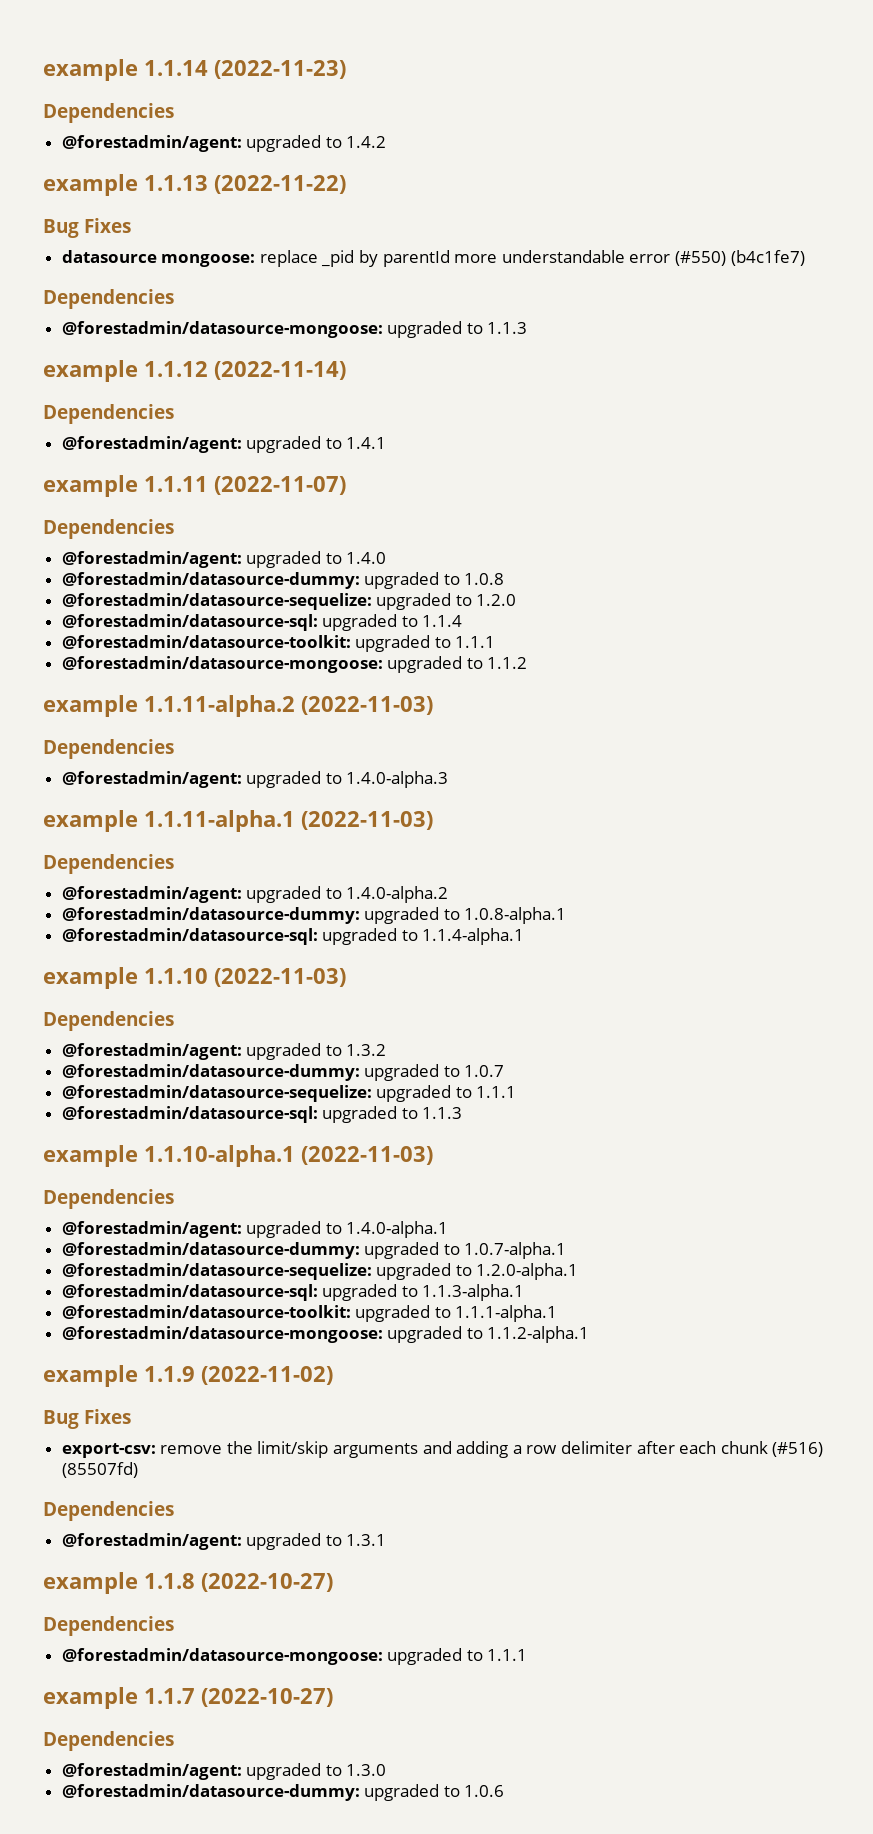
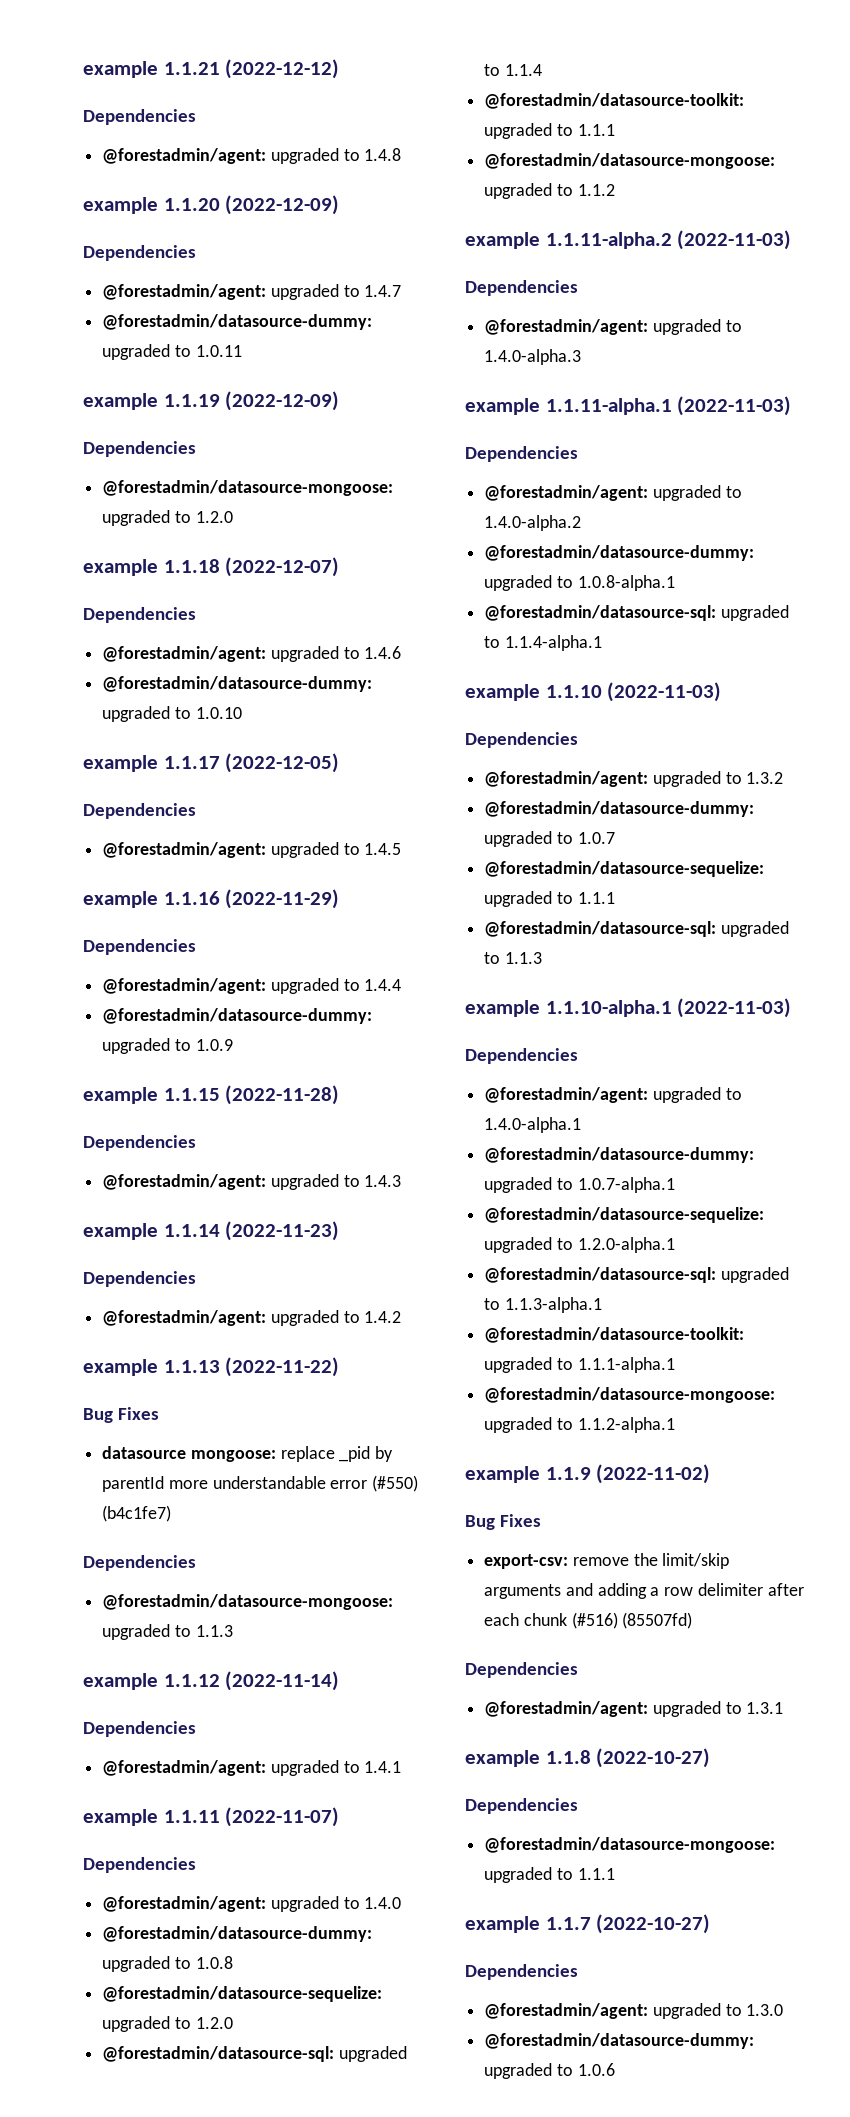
+ example 1.1.21 (2022-12-12)
+ Dependencies
+ @forestadmin/agent: upgraded to 1.4.8
+ example 1.1.20 (2022-12-09)
+ Dependencies
+ @forestadmin/agent: upgraded to 1.4.7
+ @forestadmin/datasource-dummy: upgraded to 1.0.11
+ example 1.1.19 (2022-12-09)
+ Dependencies
+ @forestadmin/datasource-mongoose: upgraded to 1.2.0
+ example 1.1.18 (2022-12-07)
+ Dependencies
+ @forestadmin/agent: upgraded to 1.4.6
+ @forestadmin/datasource-dummy: upgraded to 1.0.10
+ example 1.1.17 (2022-12-05)
+ Dependencies
+ @forestadmin/agent: upgraded to 1.4.5
+ example 1.1.16 (2022-11-29)
+ Dependencies
+ @forestadmin/agent: upgraded to 1.4.4
+ @forestadmin/datasource-dummy: upgraded to 1.0.9
+ example 1.1.15 (2022-11-28)
+ Dependencies
+ @forestadmin/agent: upgraded to 1.4.3

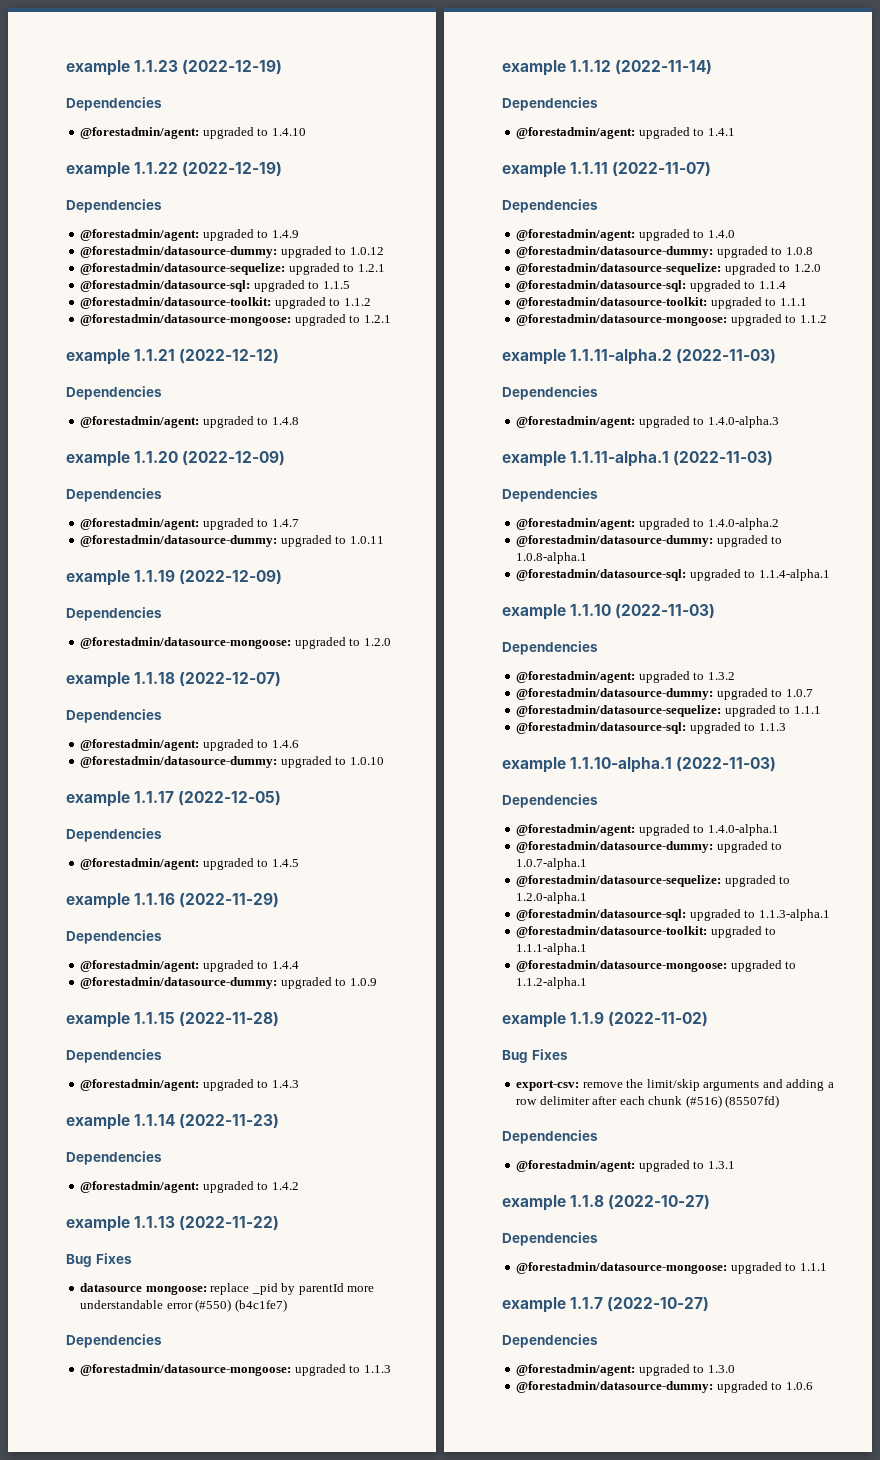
+ example 1.1.23 (2022-12-19)
+ Dependencies
+ @forestadmin/agent: upgraded to 1.4.10
+ example 1.1.22 (2022-12-19)
+ Dependencies
+ @forestadmin/agent: upgraded to 1.4.9
+ @forestadmin/datasource-dummy: upgraded to 1.0.12
+ @forestadmin/datasource-sequelize: upgraded to 1.2.1
+ @forestadmin/datasource-sql: upgraded to 1.1.5
+ @forestadmin/datasource-toolkit: upgraded to 1.1.2
+ @forestadmin/datasource-mongoose: upgraded to 1.2.1

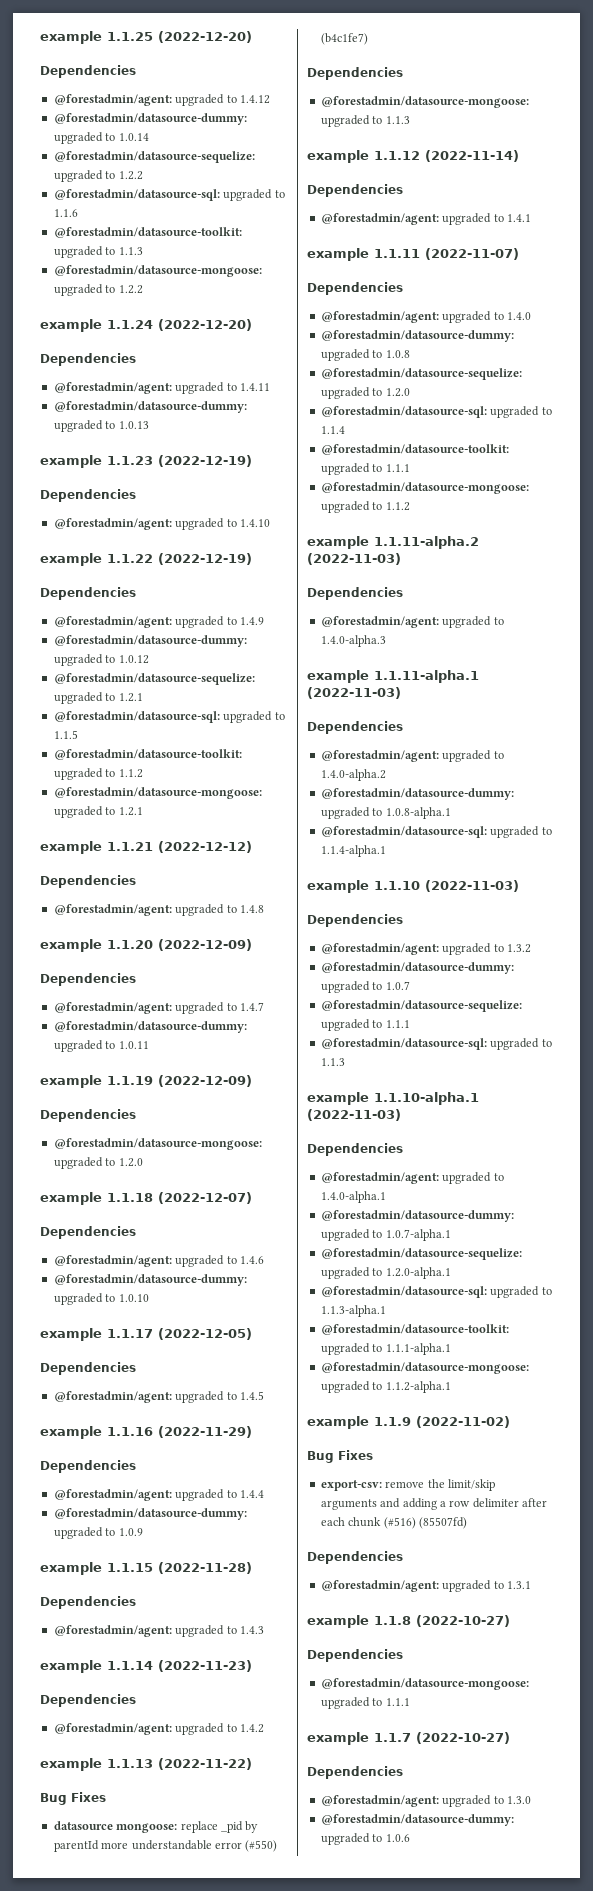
+ example 1.1.25 (2022-12-20)
+ Dependencies
+ @forestadmin/agent: upgraded to 1.4.12
+ @forestadmin/datasource-dummy: upgraded to 1.0.14
+ @forestadmin/datasource-sequelize: upgraded to 1.2.2
+ @forestadmin/datasource-sql: upgraded to 1.1.6
+ @forestadmin/datasource-toolkit: upgraded to 1.1.3
+ @forestadmin/datasource-mongoose: upgraded to 1.2.2
+ example 1.1.24 (2022-12-20)
+ Dependencies
+ @forestadmin/agent: upgraded to 1.4.11
+ @forestadmin/datasource-dummy: upgraded to 1.0.13

